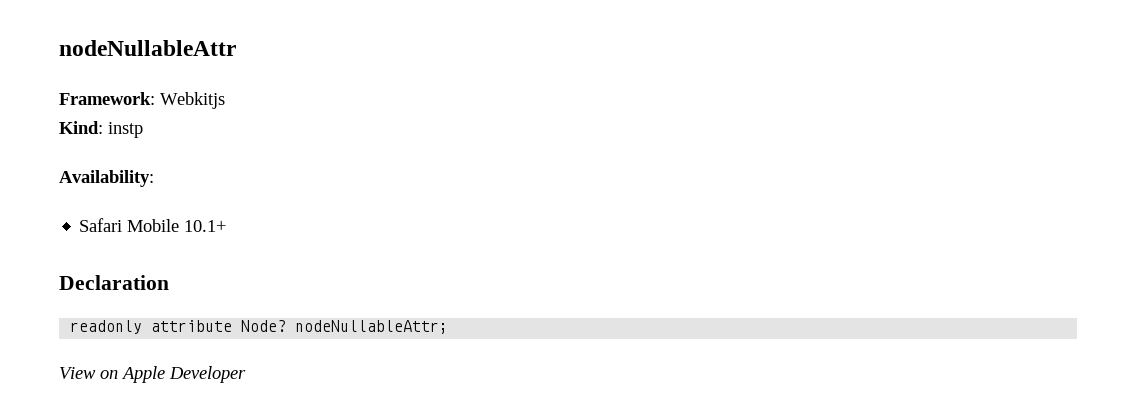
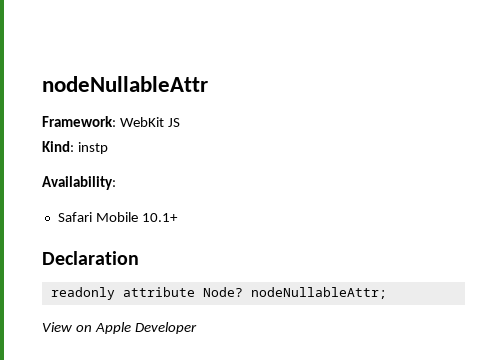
- Framework: Webkitjs
+ Framework: WebKit JS

